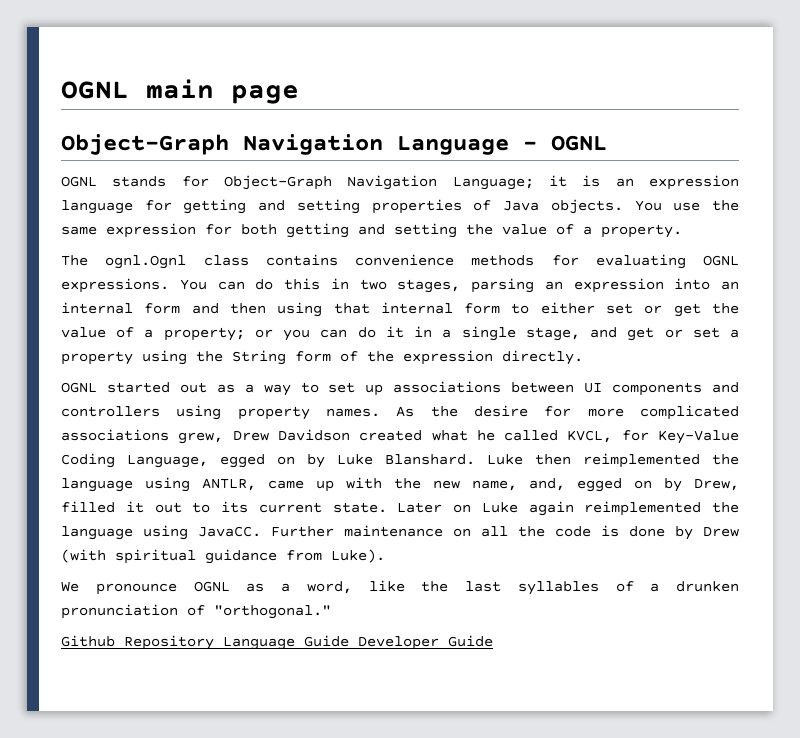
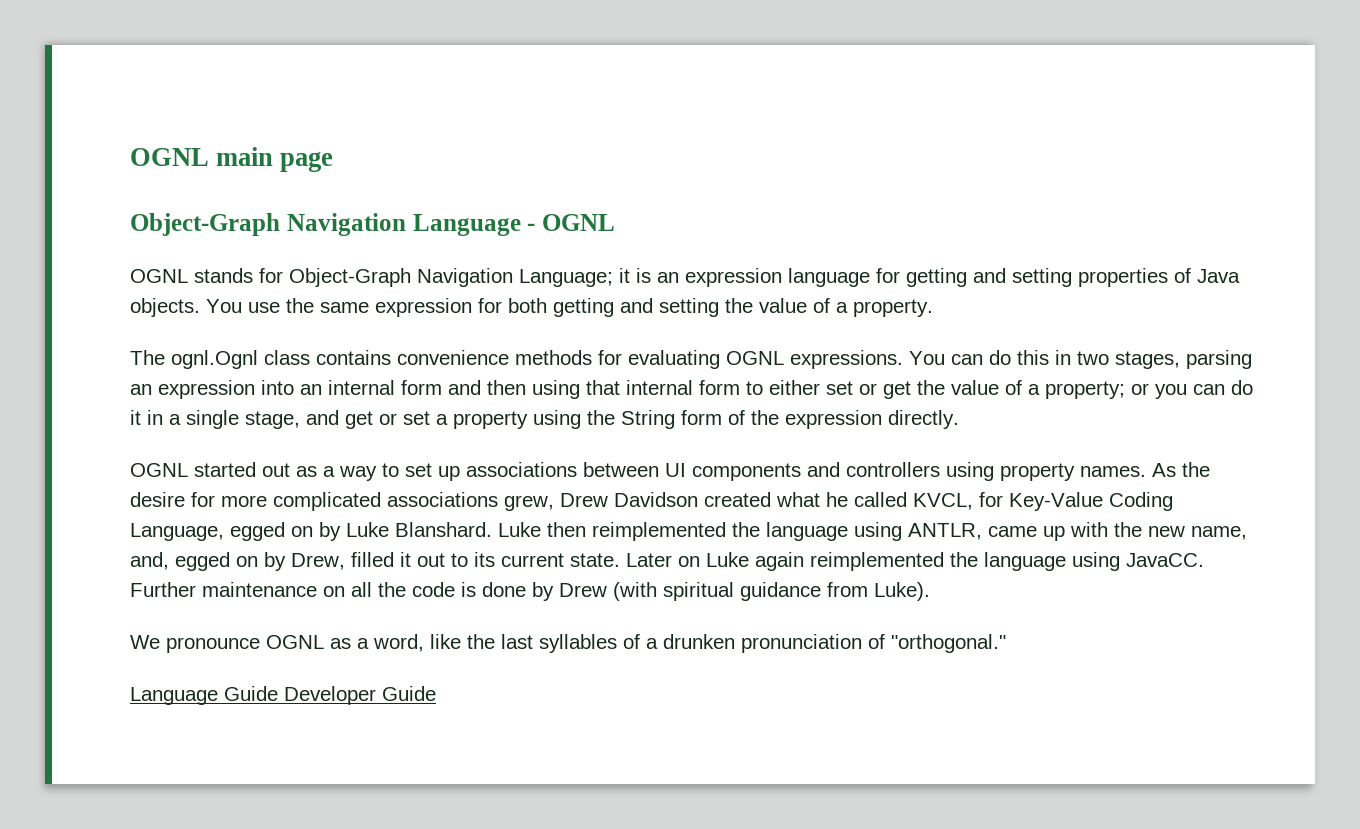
- Github Repository Language Guide Developer Guide
+ Language Guide Developer Guide

